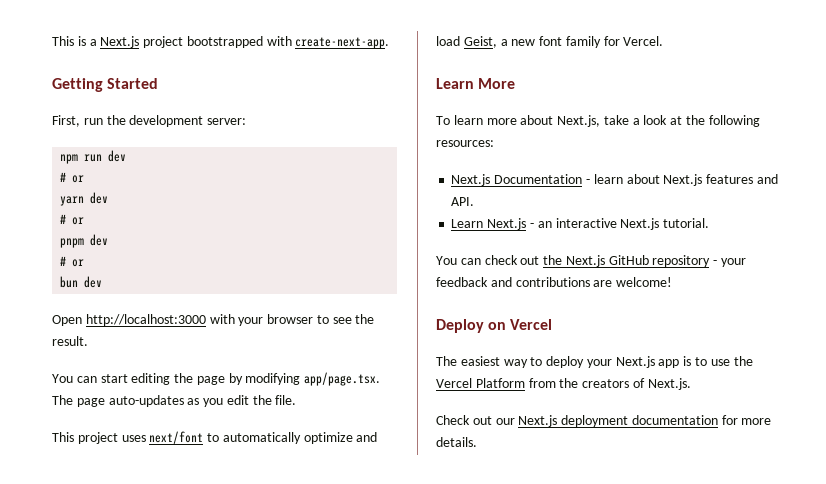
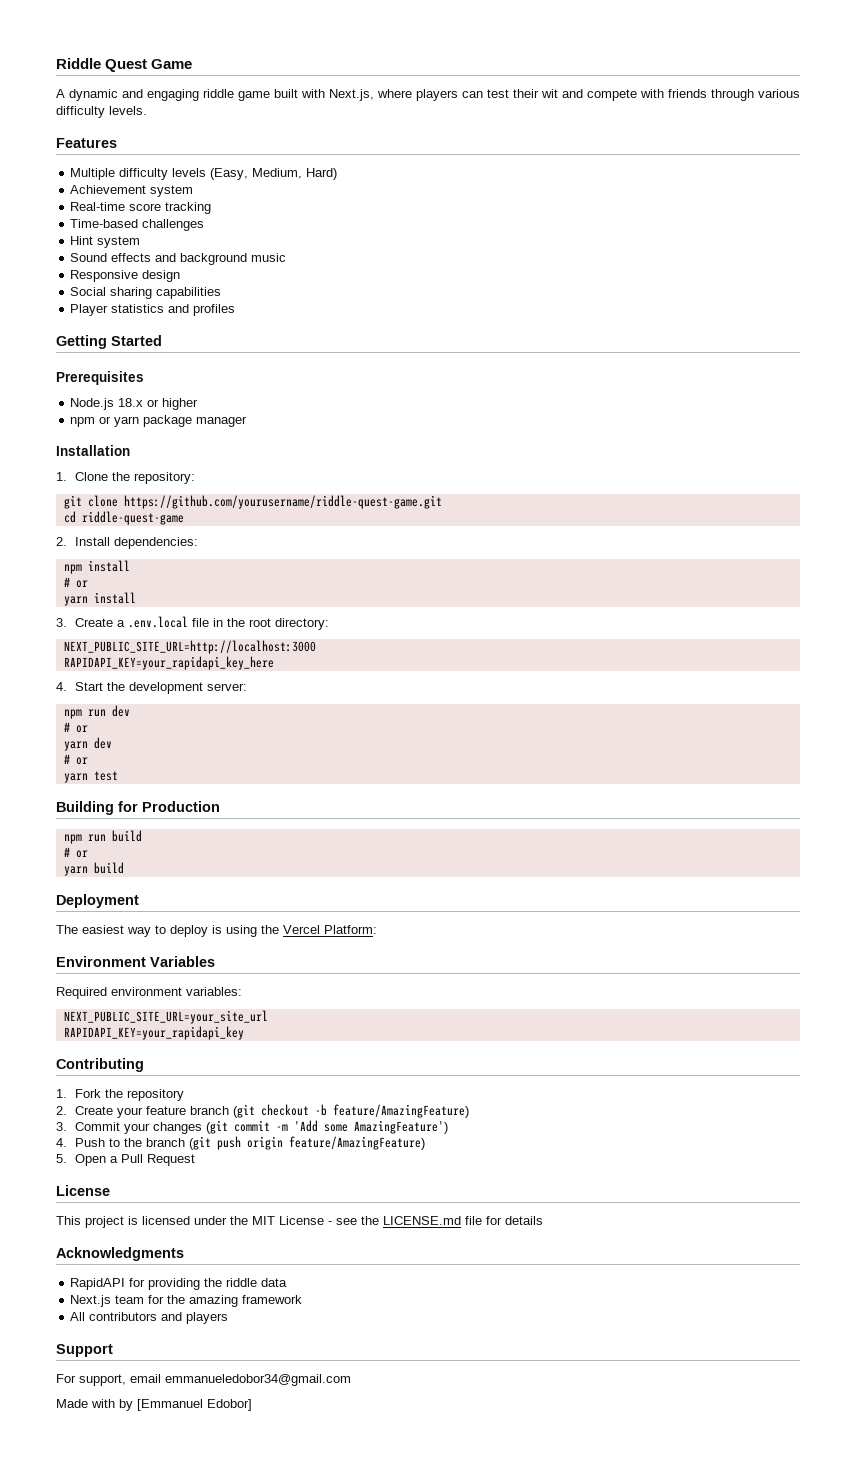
- This is a Next.js project bootstrapped with create-next-app.
+ Riddle Quest Game
+ A dynamic and engaging riddle game built with Next.js, where players can test their wit and compete with friends through various difficulty levels.
+ Features
+ Multiple difficulty levels (Easy, Medium, Hard)
+ Achievement system
+ Real-time score tracking
+ Time-based challenges
+ Hint system
+ Sound effects and background music
+ Responsive design
+ Social sharing capabilities
+ Player statistics and profiles
  Getting Started
- First, run the development server:
+ Prerequisites
+ Node.js 18.x or higher
+ npm or yarn package manager
+ Installation
+ 1. Clone the repository:
+ git clone https://github.com/yourusername/riddle-quest-game.git
+ cd riddle-quest-game
+ 2. Install dependencies:
+ npm install
+ # or
+ yarn install
+ 3. Create a .env.local file in the root directory:
+ NEXT_PUBLIC_SITE_URL=http://localhost:3000
+ RAPIDAPI_KEY=your_rapidapi_key_here
+ 4. Start the development server:
- pnpm dev
+ yarn test
+ Building for Production
+ npm run build
  # or
- bun dev
- Open http://localhost:3000 with your browser to see the result.
- You can start editing the page by modifying app/page.tsx. The page auto-updates as you edit the file.
- This project uses next/font to automatically optimize and load Geist, a new font family for Vercel.
- Learn More
- To learn more about Next.js, take a look at the following resources:
- Next.js Documentation - learn about Next.js features and API.
- Learn Next.js - an interactive Next.js tutorial.
- You can check out the Next.js GitHub repository - your feedback and contributions are welcome!
- Deploy on Vercel
+ yarn build
+ Deployment
- The easiest way to deploy your Next.js app is to use the Vercel Platform from the creators of Next.js.
- Check out our Next.js deployment documentation for more details.
+ The easiest way to deploy is using the Vercel Platform:
+ Environment Variables
+ Required environment variables:
+ NEXT_PUBLIC_SITE_URL=your_site_url
+ RAPIDAPI_KEY=your_rapidapi_key
+ Contributing
+ 1. Fork the repository
+ 2. Create your feature branch (git checkout -b feature/AmazingFeature)
+ 3. Commit your changes (git commit -m 'Add some AmazingFeature')
+ 4. Push to the branch (git push origin feature/AmazingFeature)
+ 5. Open a Pull Request
+ License
+ This project is licensed under the MIT License - see the LICENSE.md file for details
+ Acknowledgments
+ RapidAPI for providing the riddle data
+ Next.js team for the amazing framework
+ All contributors and players
+ Support
+ For support, email emmanueledobor34@gmail.com
+ Made with by [Emmanuel Edobor]

